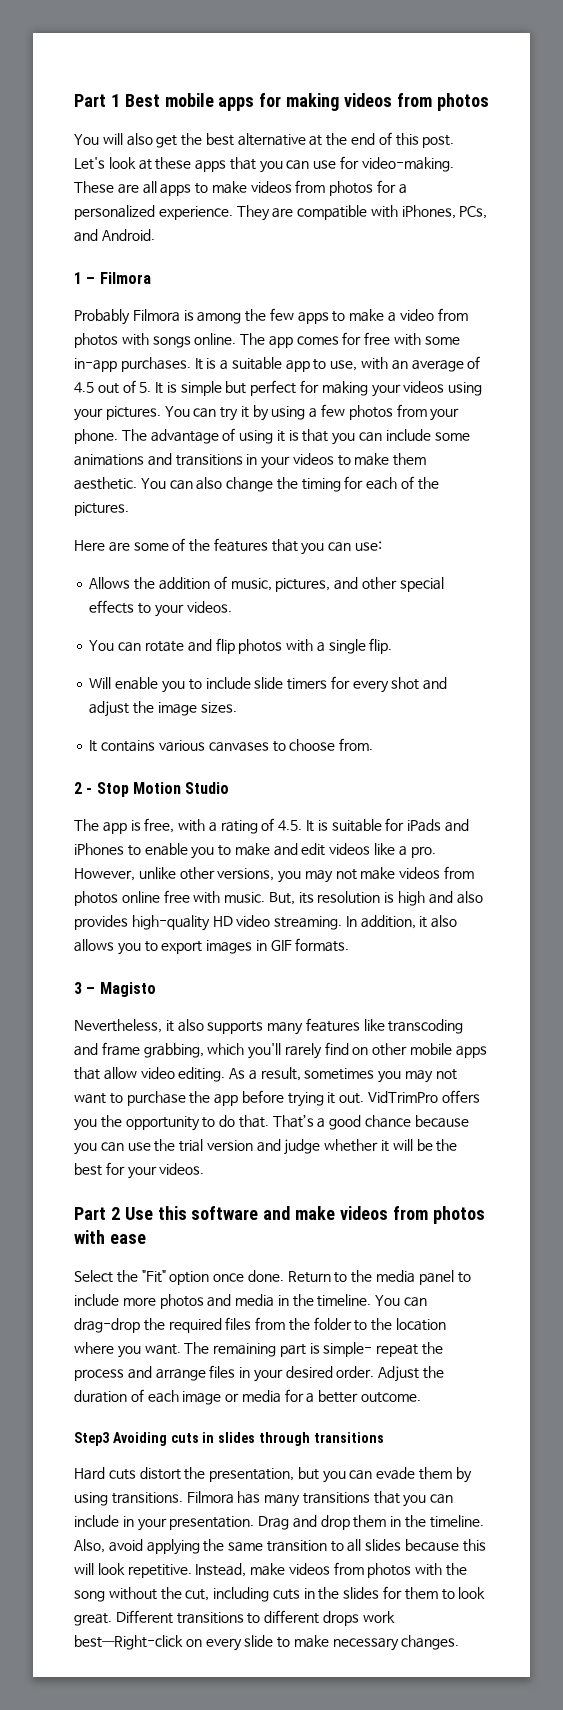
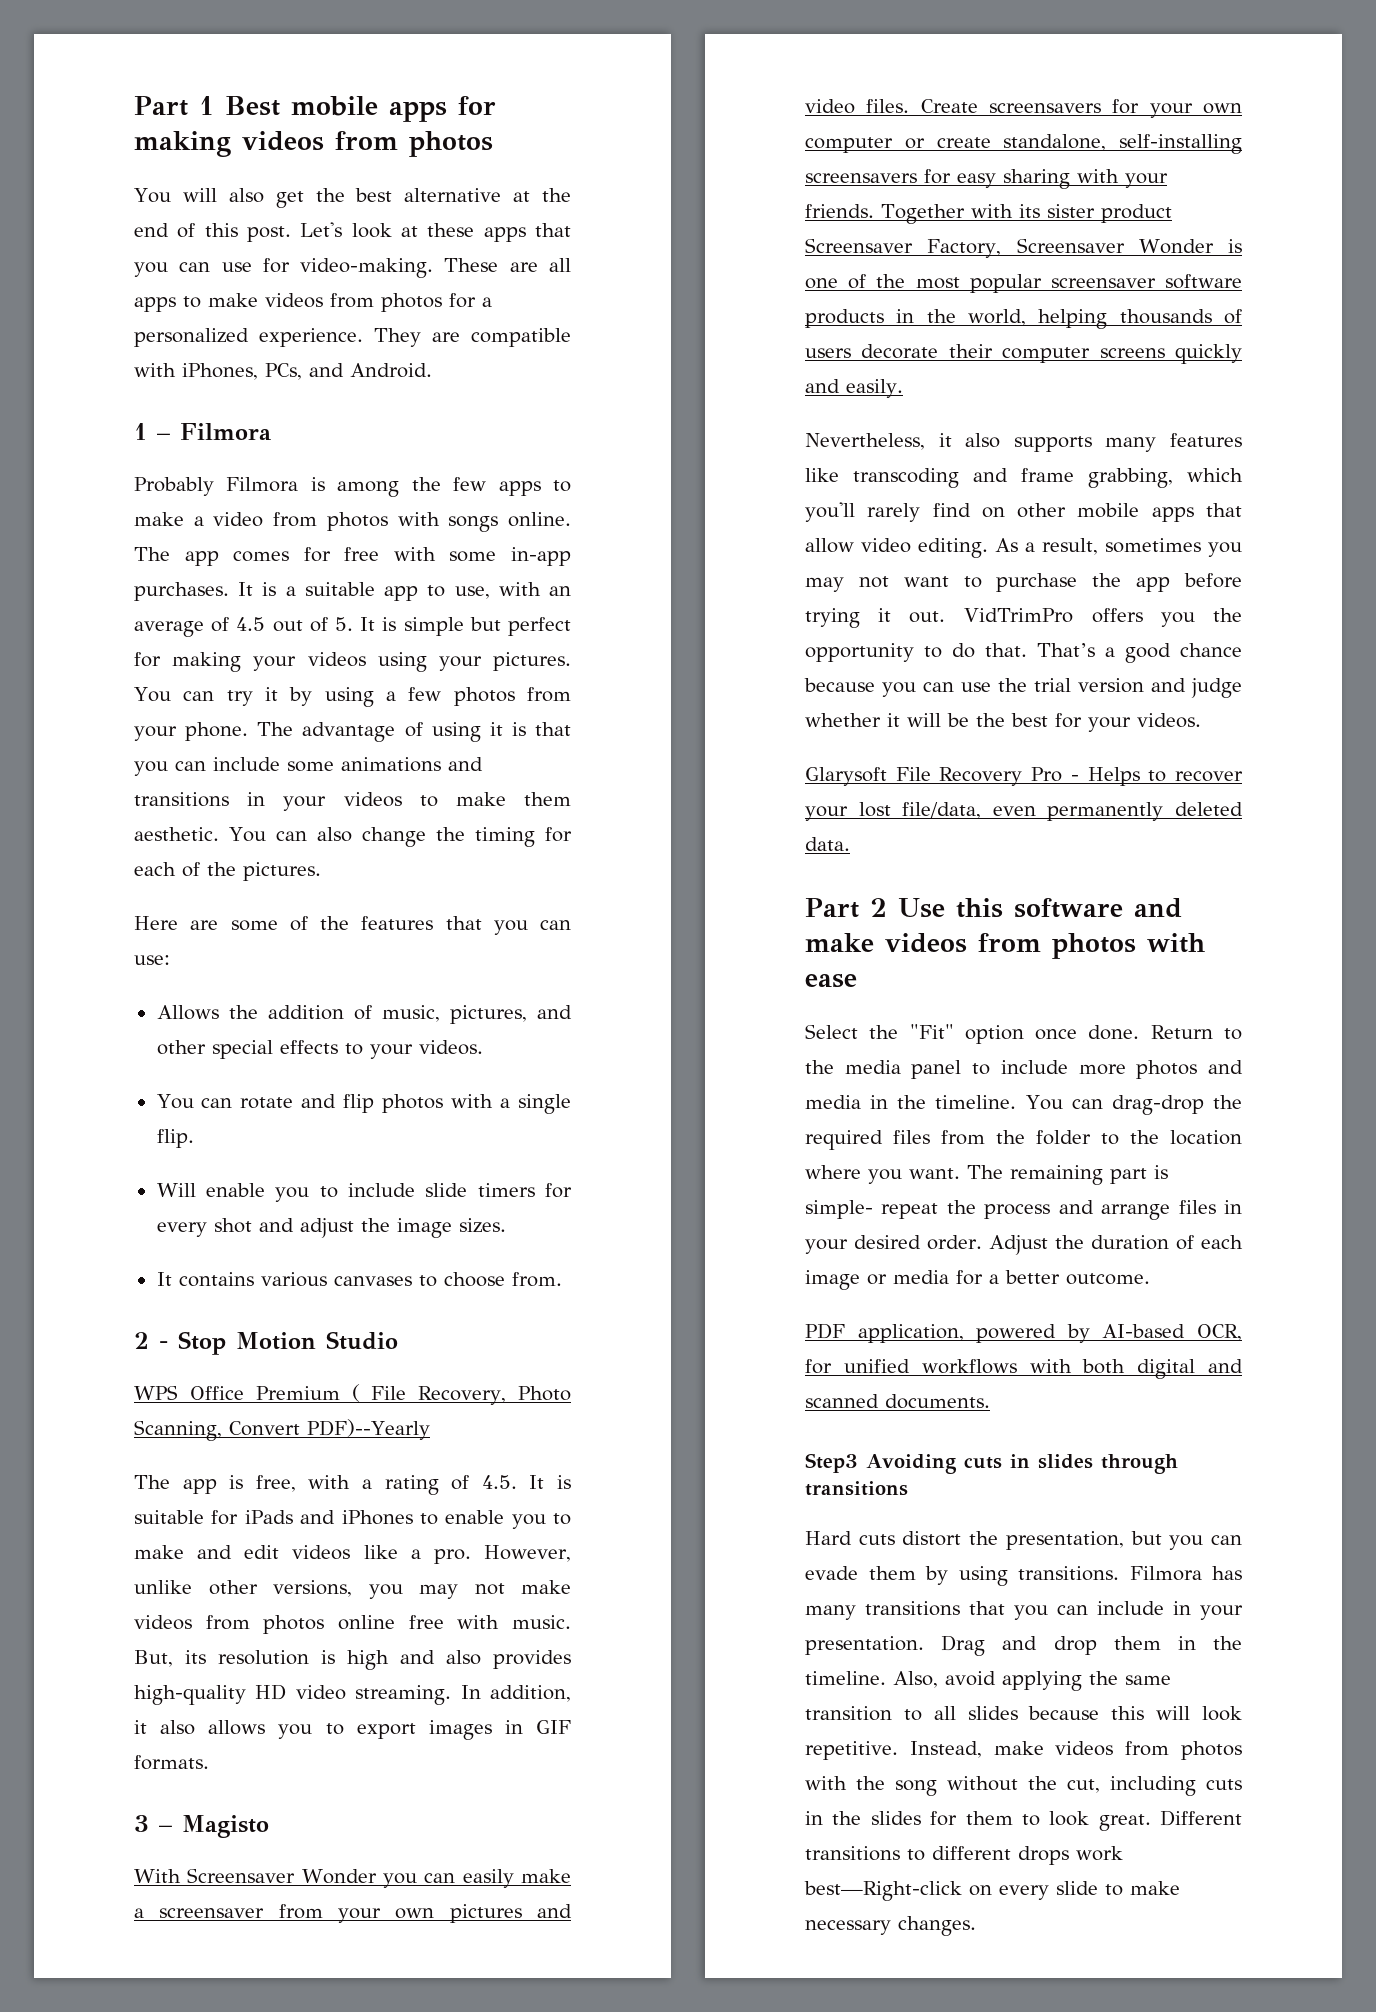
+ WPS Office Premium ( File Recovery, Photo Scanning, Convert PDF)--Yearly
+ With Screensaver Wonder you can easily make a screensaver from your own pictures and video files. Create screensavers for your own computer or create standalone, self-installing screensavers for easy sharing with your friends. Together with its sister product Screensaver Factory, Screensaver Wonder is one of the most popular screensaver software products in the world, helping thousands of users decorate their computer screens quickly and easily.
+ Glarysoft File Recovery Pro - Helps to recover your lost file/data, even permanently deleted data.
+ PDF application, powered by AI-based OCR, for unified workflows with both digital and scanned documents.

